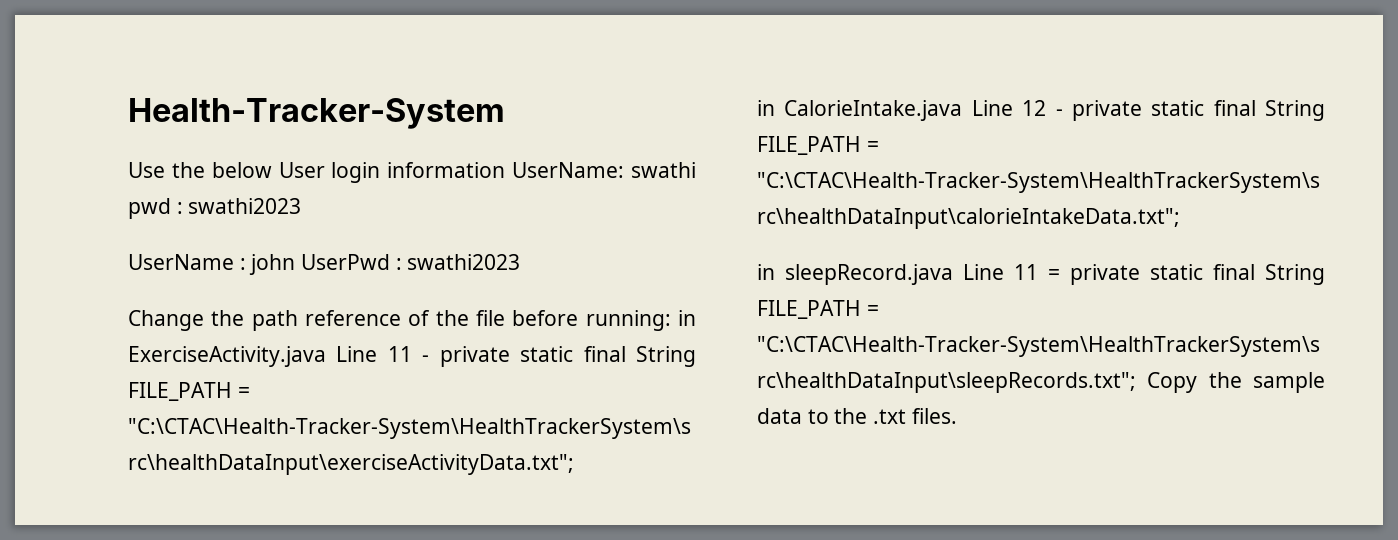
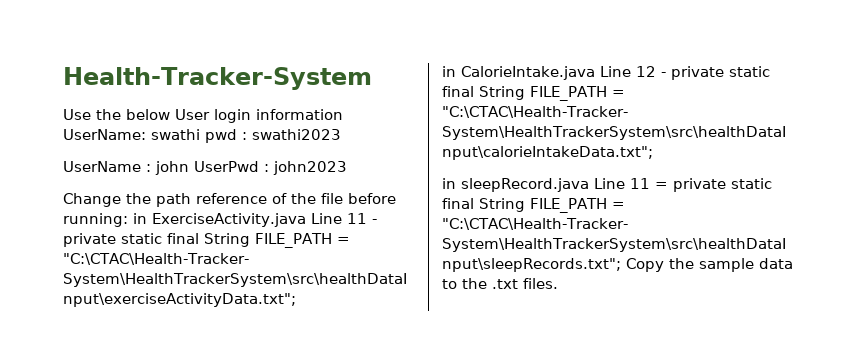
- UserName : john UserPwd : swathi2023
+ UserName : john UserPwd : john2023

